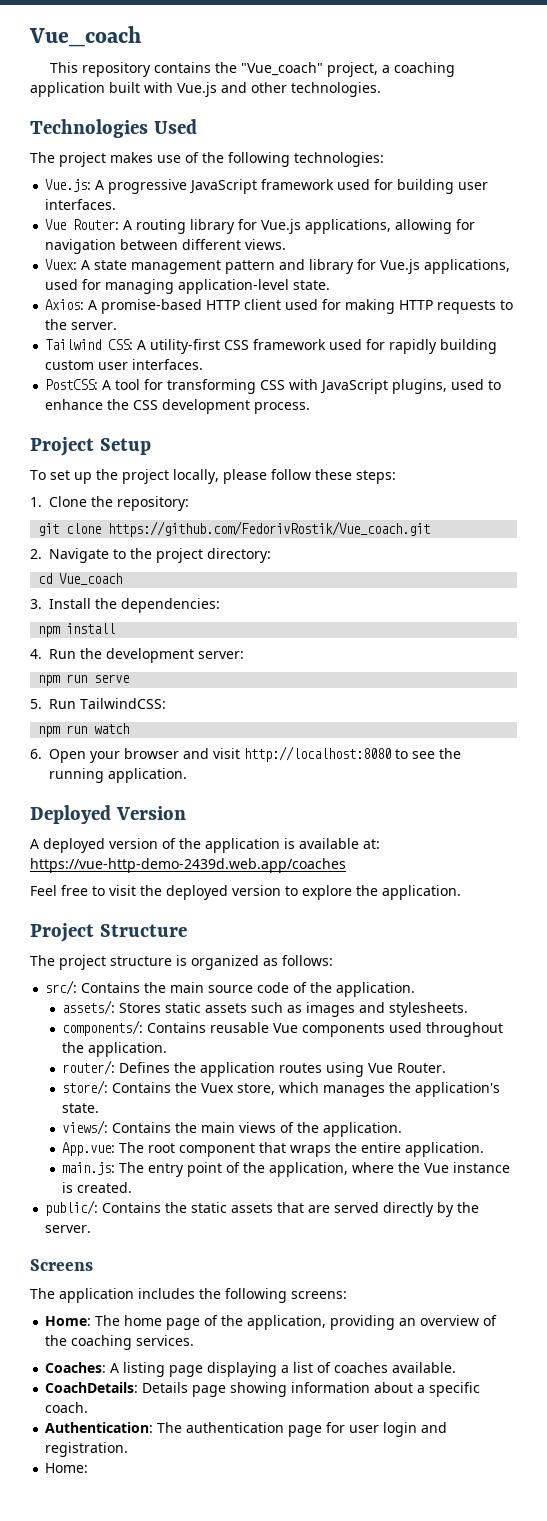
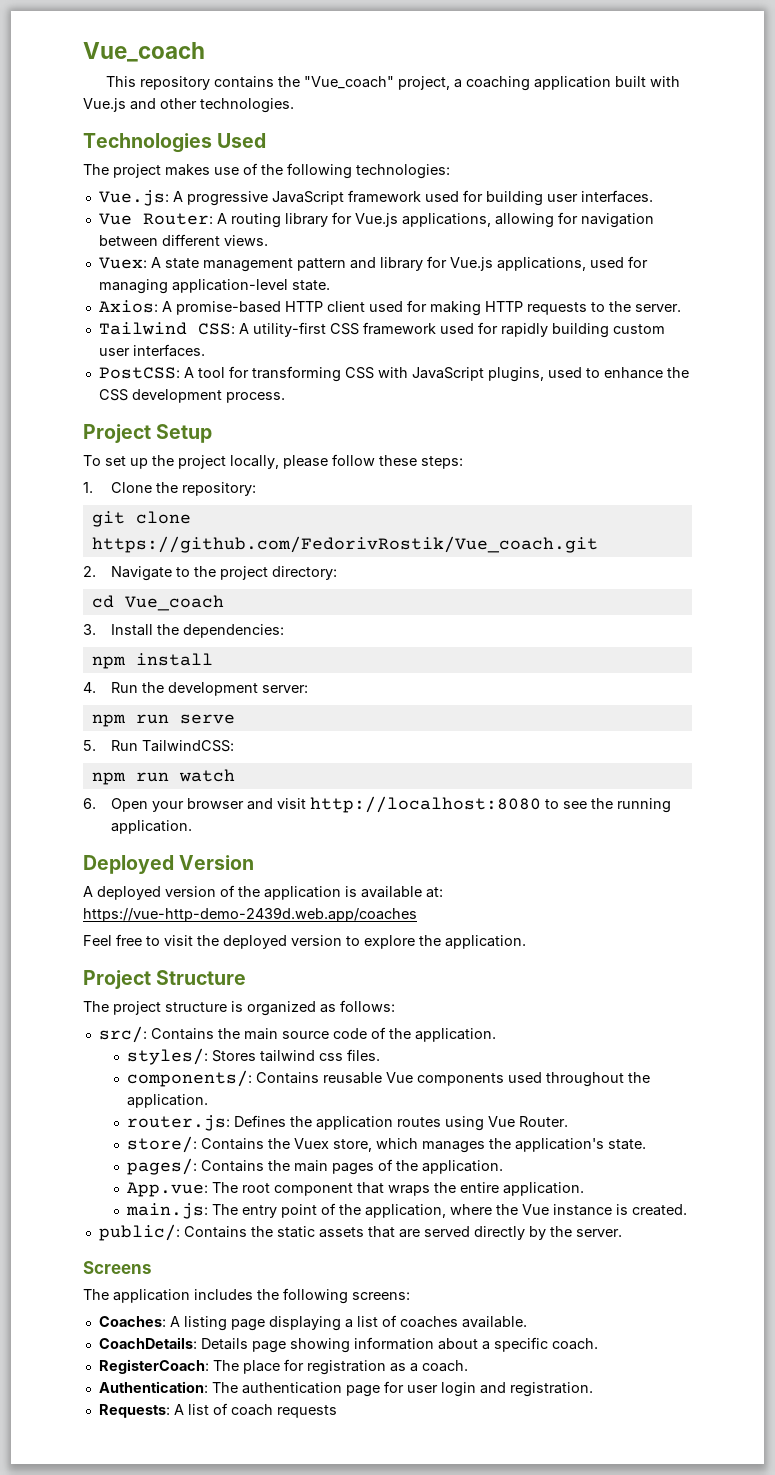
- assets/: Stores static assets such as images and stylesheets.
+ styles/: Stores tailwind css files.
- router/: Defines the application routes using Vue Router.
+ router.js: Defines the application routes using Vue Router.
- views/: Contains the main views of the application.
+ pages/: Contains the main pages of the application.
- Home: The home page of the application, providing an overview of the coaching services.
+ RegisterCoach: The place for registration as a coach.
  Authentication: The authentication page for user login and registration.
- Home:
+ Requests: A list of coach requests

